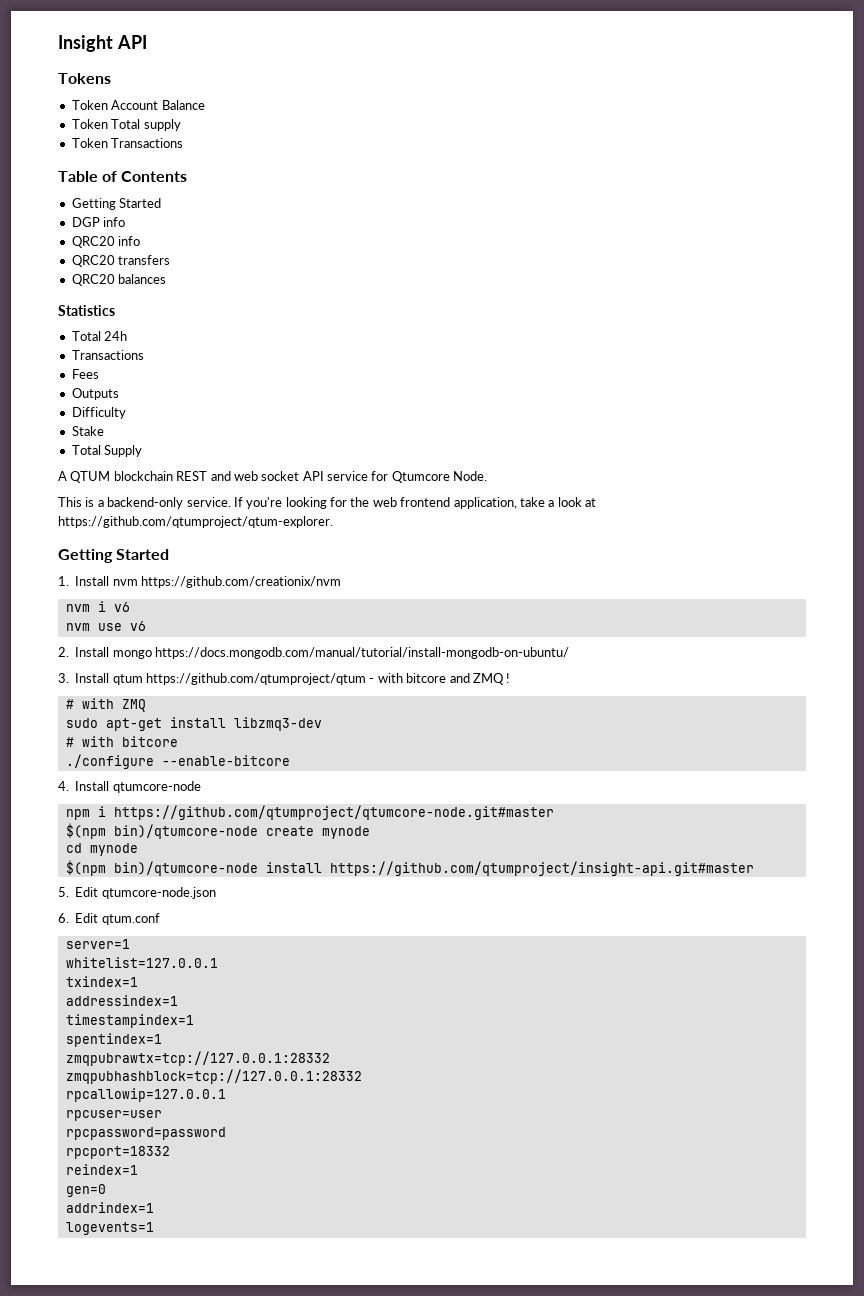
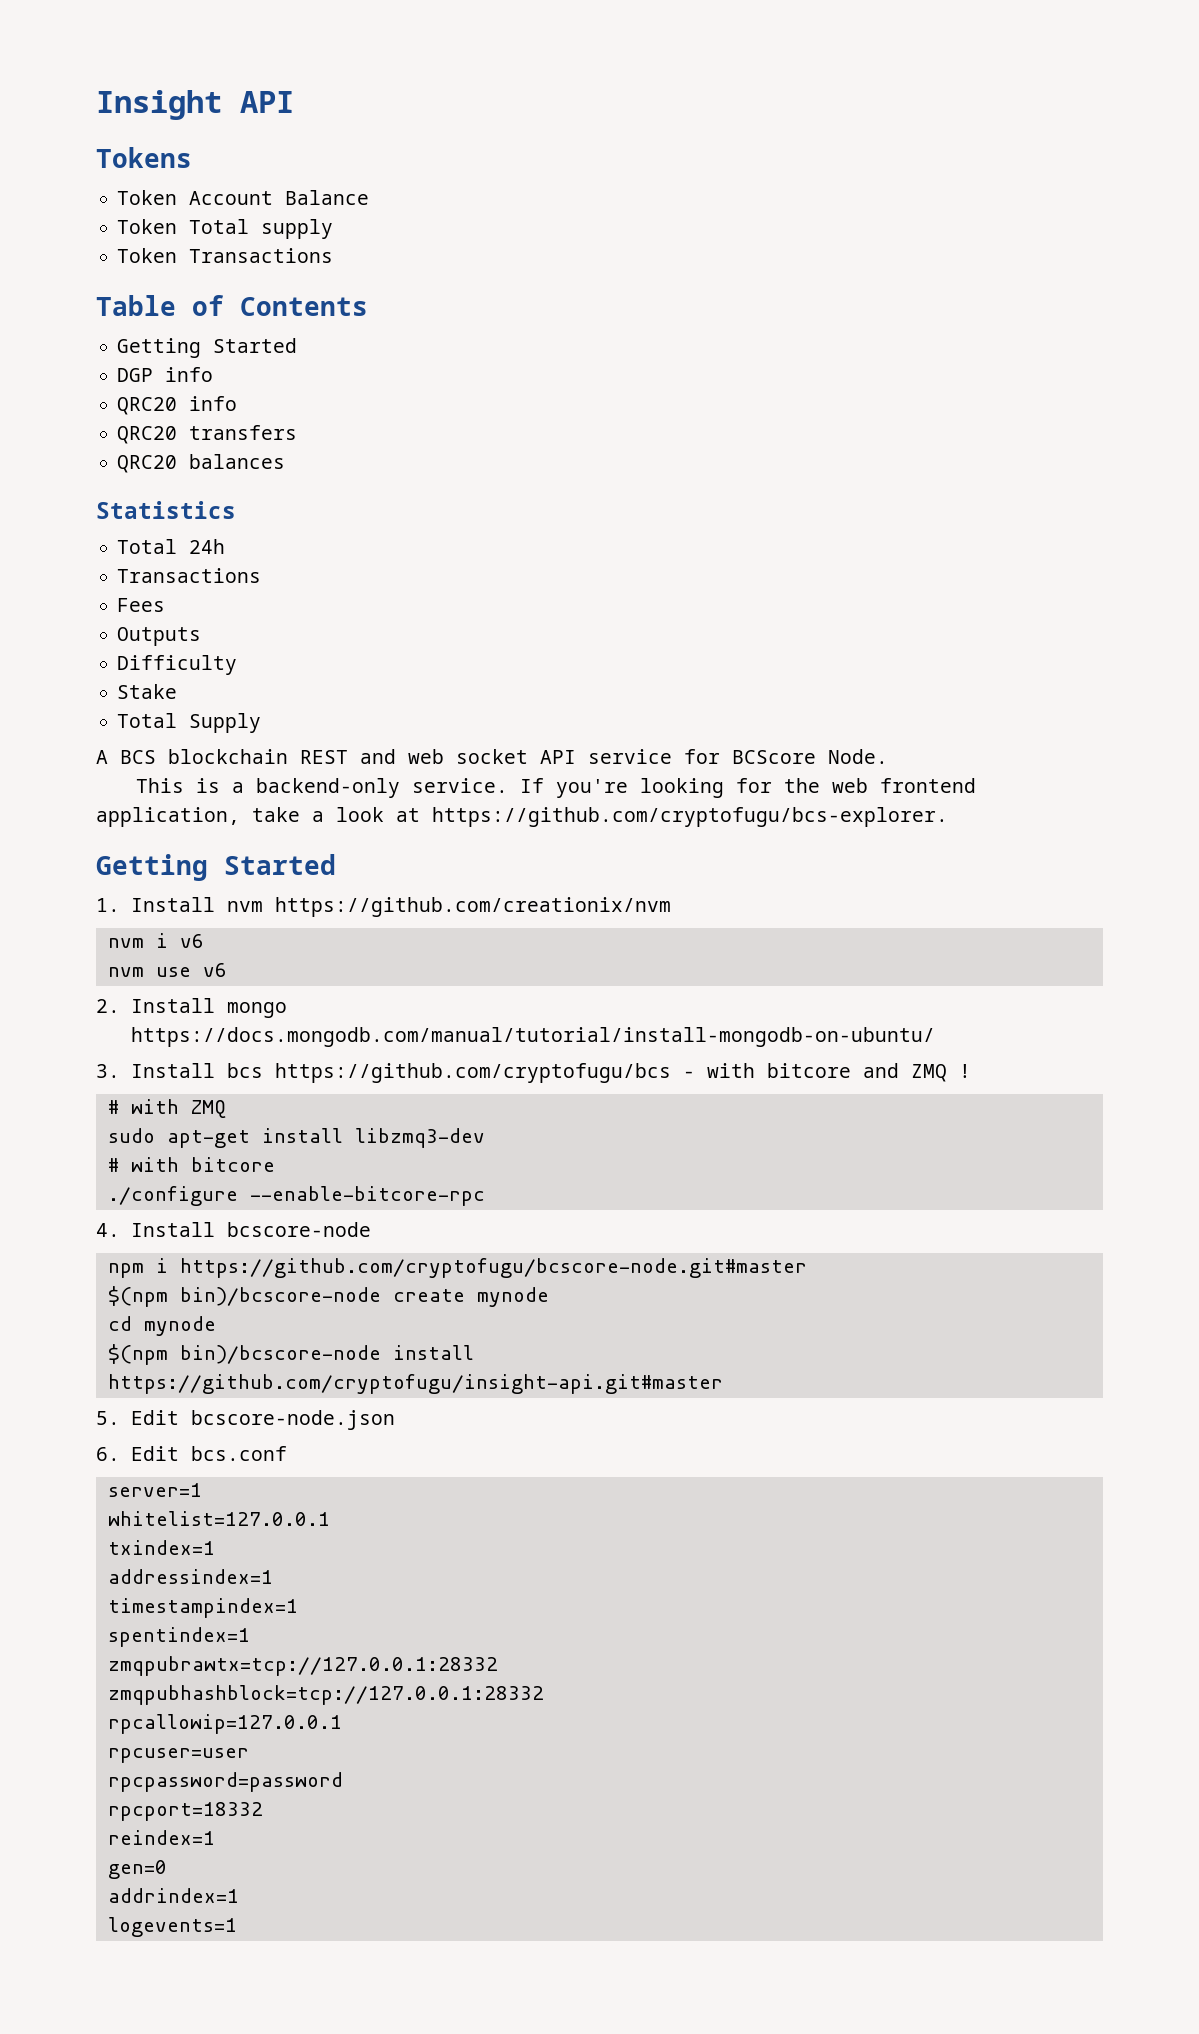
- A QTUM blockchain REST and web socket API service for Qtumcore Node.
+ A BCS blockchain REST and web socket API service for BCScore Node.
- If you're looking for the web frontend application, take a look at https://github.com/qtumproject/qtum-explorer.
+ If you're looking for the web frontend application, take a look at https://github.com/cryptofugu/bcs-explorer.
- 3. Install qtum https://github.com/qtumproject/qtum - with bitcore and ZMQ !
+ 3. Install bcs https://github.com/cryptofugu/bcs - with bitcore and ZMQ !
- ./configure --enable-bitcore
+ ./configure --enable-bitcore-rpc
- 4. Install qtumcore-node
+ 4. Install bcscore-node
- npm i https://github.com/qtumproject/qtumcore-node.git#master
- $(npm bin)/qtumcore-node create mynode
+ npm i https://github.com/cryptofugu/bcscore-node.git#master
+ $(npm bin)/bcscore-node create mynode
- $(npm bin)/qtumcore-node install https://github.com/qtumproject/insight-api.git#master
+ $(npm bin)/bcscore-node install https://github.com/cryptofugu/insight-api.git#master
- 5. Edit qtumcore-node.json
+ 5. Edit bcscore-node.json
- 6. Edit qtum.conf
+ 6. Edit bcs.conf

